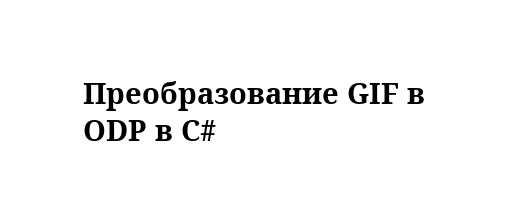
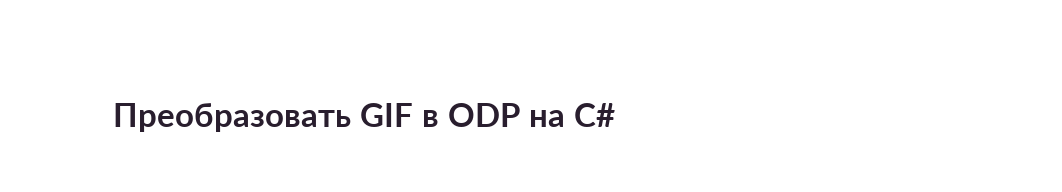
- Преобразование GIF в ODP в C#
+ Преобразовать GIF в ODP на C#

